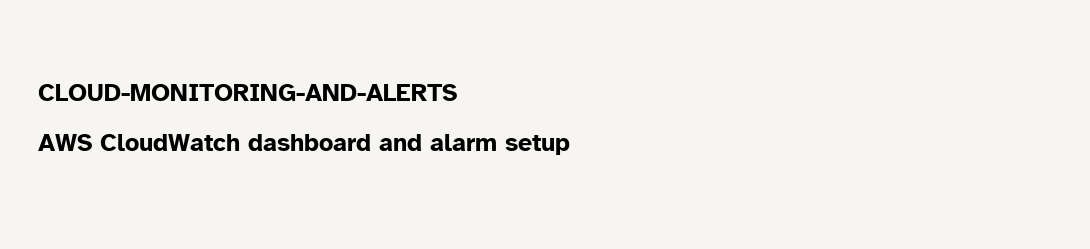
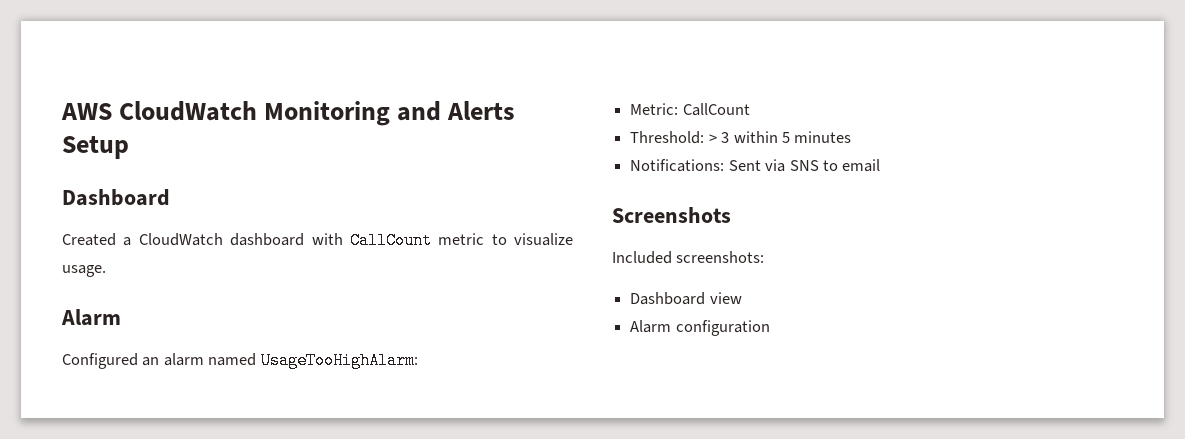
- CLOUD-MONITORING-AND-ALERTS
- AWS CloudWatch dashboard and alarm setup
+ AWS CloudWatch Monitoring and Alerts Setup
+ Dashboard
+ Created a CloudWatch dashboard with CallCount metric to visualize usage.
+ Alarm
+ Configured an alarm named UsageTooHighAlarm:
+ Metric: CallCount
+ Threshold: > 3 within 5 minutes
+ Notifications: Sent via SNS to email
+ Screenshots
+ Included screenshots:
+ Dashboard view
+ Alarm configuration

